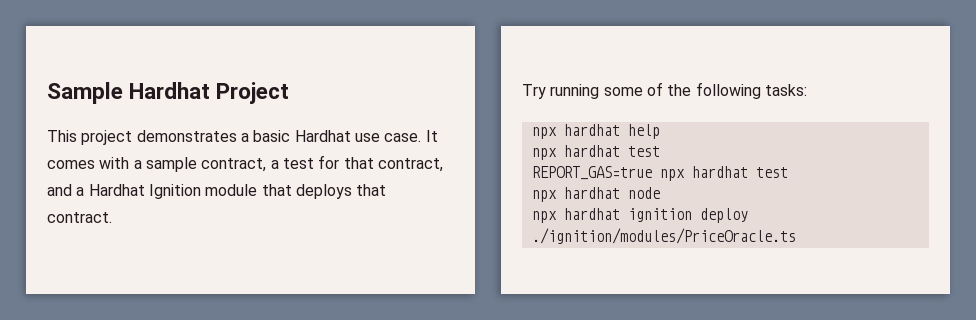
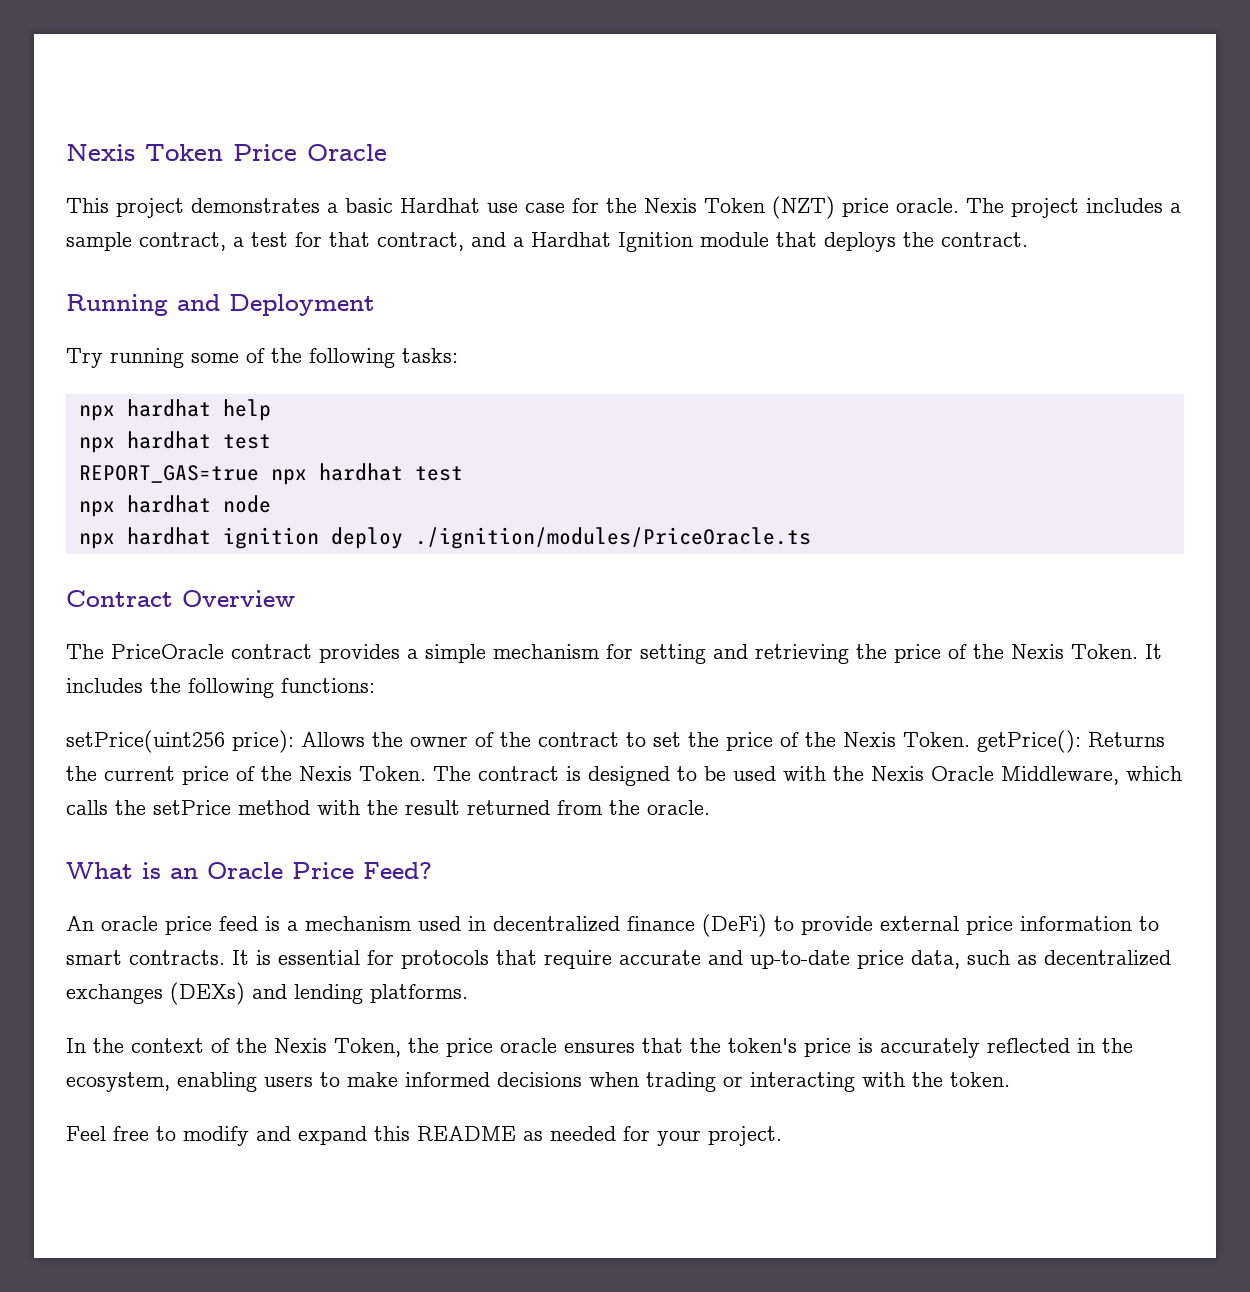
- Sample Hardhat Project
+ Nexis Token Price Oracle
- This project demonstrates a basic Hardhat use case. It comes with a sample contract, a test for that contract, and a Hardhat Ignition module that deploys that contract.
+ This project demonstrates a basic Hardhat use case for the Nexis Token (NZT) price oracle. The project includes a sample contract, a test for that contract, and a Hardhat Ignition module that deploys the contract.
+ Running and Deployment
+ Contract Overview
+ The PriceOracle contract provides a simple mechanism for setting and retrieving the price of the Nexis Token. It includes the following functions:
+ setPrice(uint256 price): Allows the owner of the contract to set the price of the Nexis Token. getPrice(): Returns the current price of the Nexis Token. The contract is designed to be used with the Nexis Oracle Middleware, which calls the setPrice method with the result returned from the oracle.
+ What is an Oracle Price Feed?
+ An oracle price feed is a mechanism used in decentralized finance (DeFi) to provide external price information to smart contracts. It is essential for protocols that require accurate and up-to-date price data, such as decentralized exchanges (DEXs) and lending platforms.
+ In the context of the Nexis Token, the price oracle ensures that the token's price is accurately reflected in the ecosystem, enabling users to make informed decisions when trading or interacting with the token.
+ Feel free to modify and expand this README as needed for your project.

